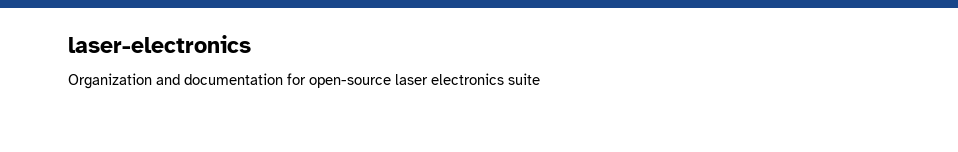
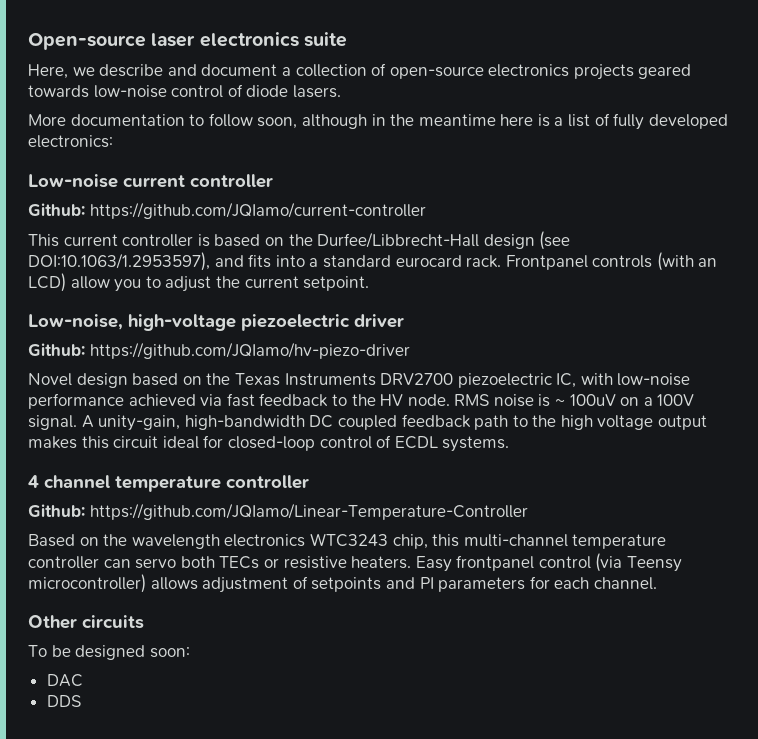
- laser-electronics
- Organization and documentation for open-source laser electronics suite
+ Open-source laser electronics suite
+ Here, we describe and document a collection of open-source electronics projects geared towards low-noise control of diode lasers.
+ More documentation to follow soon, although in the meantime here is a list of fully developed electronics:
+ Low-noise current controller
+ Github: https://github.com/JQIamo/current-controller
+ This current controller is based on the Durfee/Libbrecht-Hall design (see DOI:10.1063/1.2953597), and fits into a standard eurocard rack. Frontpanel controls (with an LCD) allow you to adjust the current setpoint.
+ Low-noise, high-voltage piezoelectric driver
+ Github: https://github.com/JQIamo/hv-piezo-driver
+ Novel design based on the Texas Instruments DRV2700 piezoelectric IC, with low-noise performance achieved via fast feedback to the HV node. RMS noise is ~ 100uV on a 100V signal. A unity-gain, high-bandwidth DC coupled feedback path to the high voltage output makes this circuit ideal for closed-loop control of ECDL systems.
+ 4 channel temperature controller
+ Github: https://github.com/JQIamo/Linear-Temperature-Controller
+ Based on the wavelength electronics WTC3243 chip, this multi-channel temperature controller can servo both TECs or resistive heaters. Easy frontpanel control (via Teensy microcontroller) allows adjustment of setpoints and PI parameters for each channel.
+ Other circuits
+ To be designed soon:
+ DAC
+ DDS

